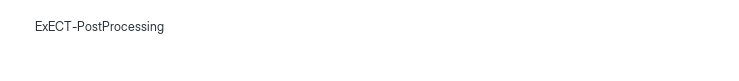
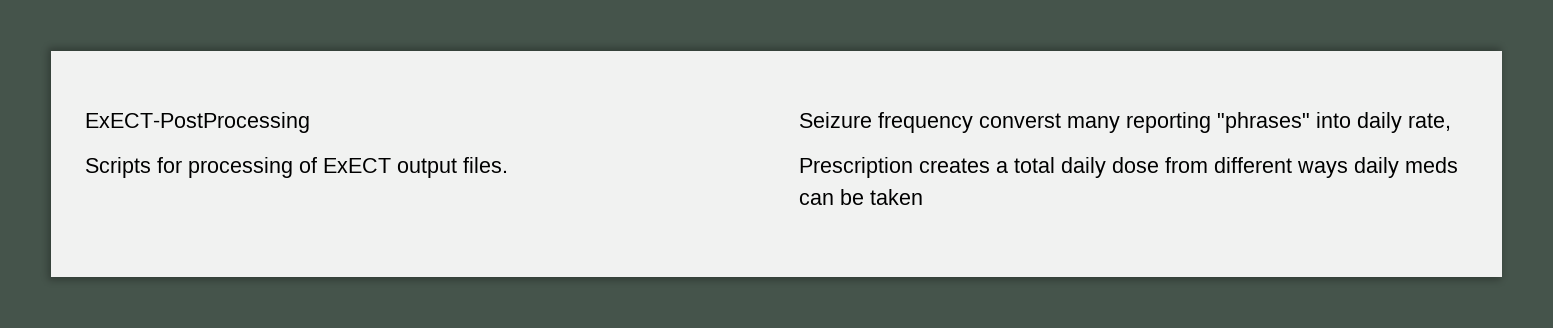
+ Scripts for processing of ExECT output files.
+ Seizure frequency converst many reporting "phrases" into daily rate,
+ Prescription creates a total daily dose from different ways daily meds can be taken

